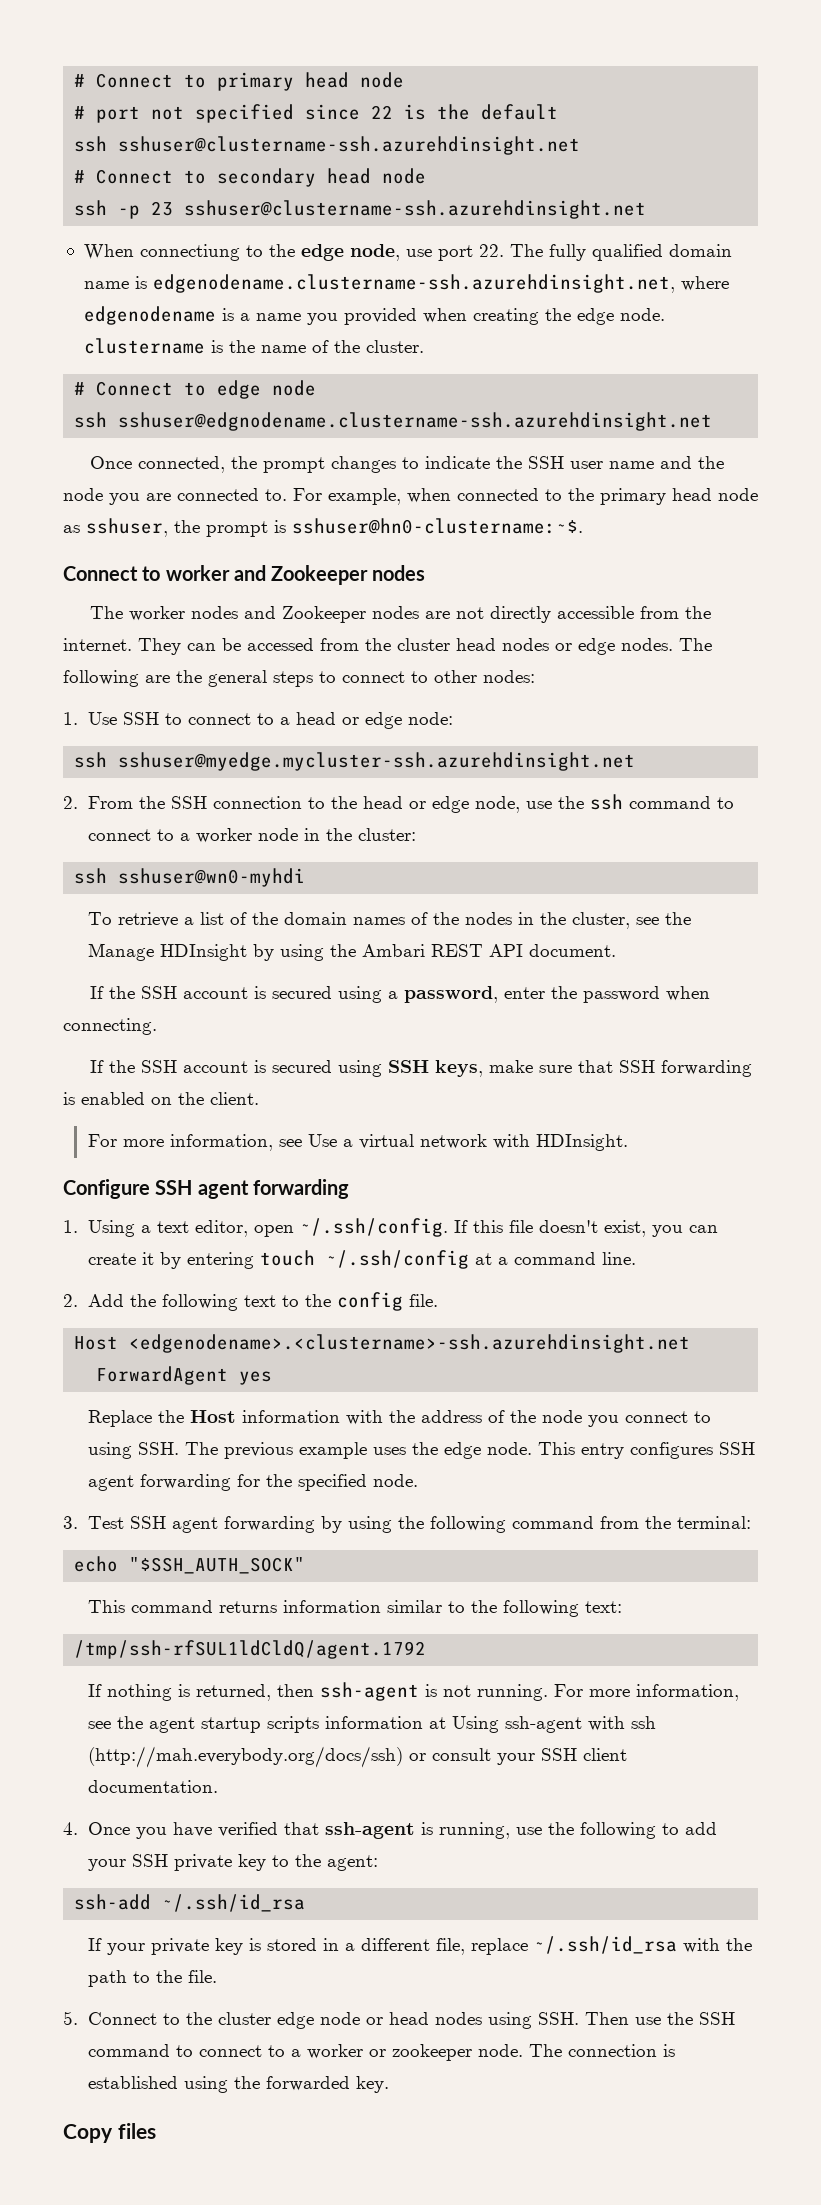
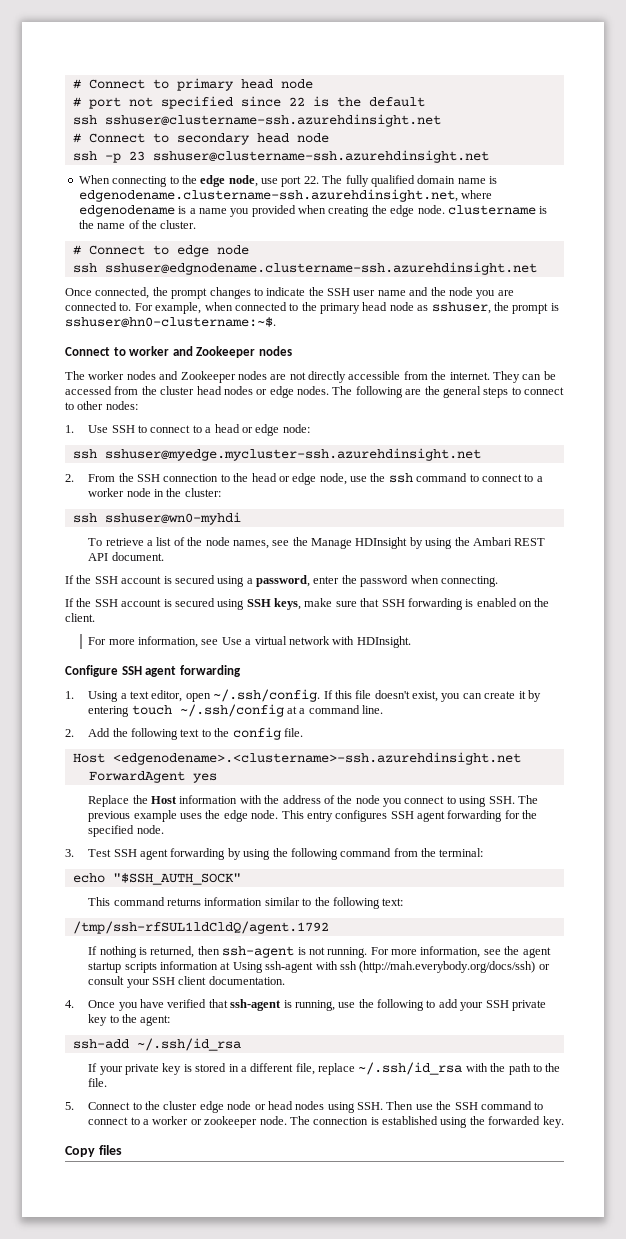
- When connectiung to the edge node, use port 22. The fully qualified domain name is edgenodename.clustername-ssh.azurehdinsight.net, where edgenodename is a name you provided when creating the edge node. clustername is the name of the cluster.
+ When connecting to the edge node, use port 22. The fully qualified domain name is edgenodename.clustername-ssh.azurehdinsight.net, where edgenodename is a name you provided when creating the edge node. clustername is the name of the cluster.
- To retrieve a list of the domain names of the nodes in the cluster, see the Manage HDInsight by using the Ambari REST API document.
+ To retrieve a list of the node names, see the Manage HDInsight by using the Ambari REST API document.

